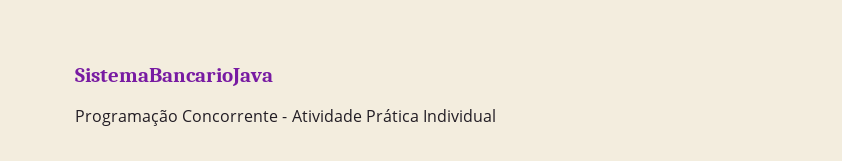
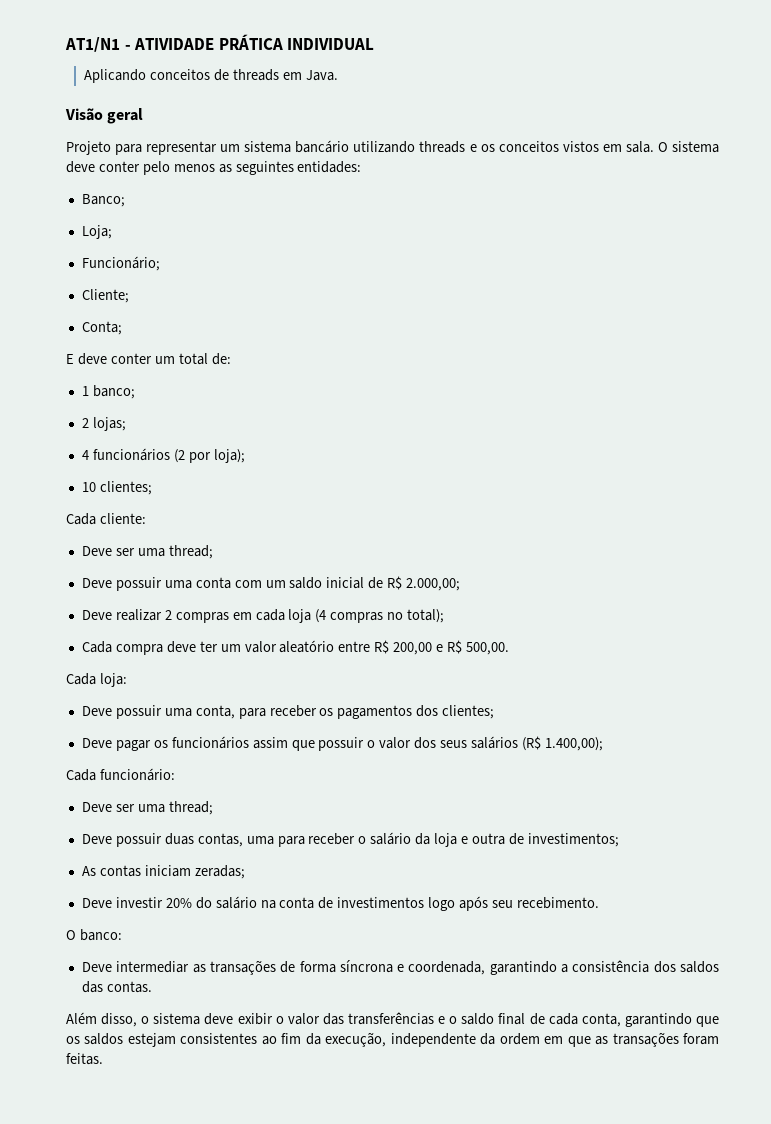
- SistemaBancarioJava
- Programação Concorrente - Atividade Prática Individual
+ AT1/N1 - ATIVIDADE PRÁTICA INDIVIDUAL
+ Aplicando conceitos de threads em Java.
+ Visão geral
+ Projeto para representar um sistema bancário utilizando threads e os conceitos vistos em sala. O sistema deve conter pelo menos as seguintes entidades:
+ Banco;
+ Loja;
+ Funcionário;
+ Cliente;
+ Conta;
+ E deve conter um total de:
+ 1 banco;
+ 2 lojas;
+ 4 funcionários (2 por loja);
+ 10 clientes;
+ Cada cliente:
+ Deve ser uma thread;
+ Deve possuir uma conta com um saldo inicial de R$ 2.000,00;
+ Deve realizar 2 compras em cada loja (4 compras no total);
+ Cada compra deve ter um valor aleatório entre R$ 200,00 e R$ 500,00.
+ Cada loja:
+ Deve possuir uma conta, para receber os pagamentos dos clientes;
+ Deve pagar os funcionários assim que possuir o valor dos seus salários (R$ 1.400,00);
+ Cada funcionário:
+ Deve ser uma thread;
+ Deve possuir duas contas, uma para receber o salário da loja e outra de investimentos;
+ As contas iniciam zeradas;
+ Deve investir 20% do salário na conta de investimentos logo após seu recebimento.
+ O banco:
+ Deve intermediar as transações de forma síncrona e coordenada, garantindo a consistência dos saldos das contas.
+ Além disso, o sistema deve exibir o valor das transferências e o saldo final de cada conta, garantindo que os saldos estejam consistentes ao fim da execução, independente da ordem em que as transações foram feitas.

